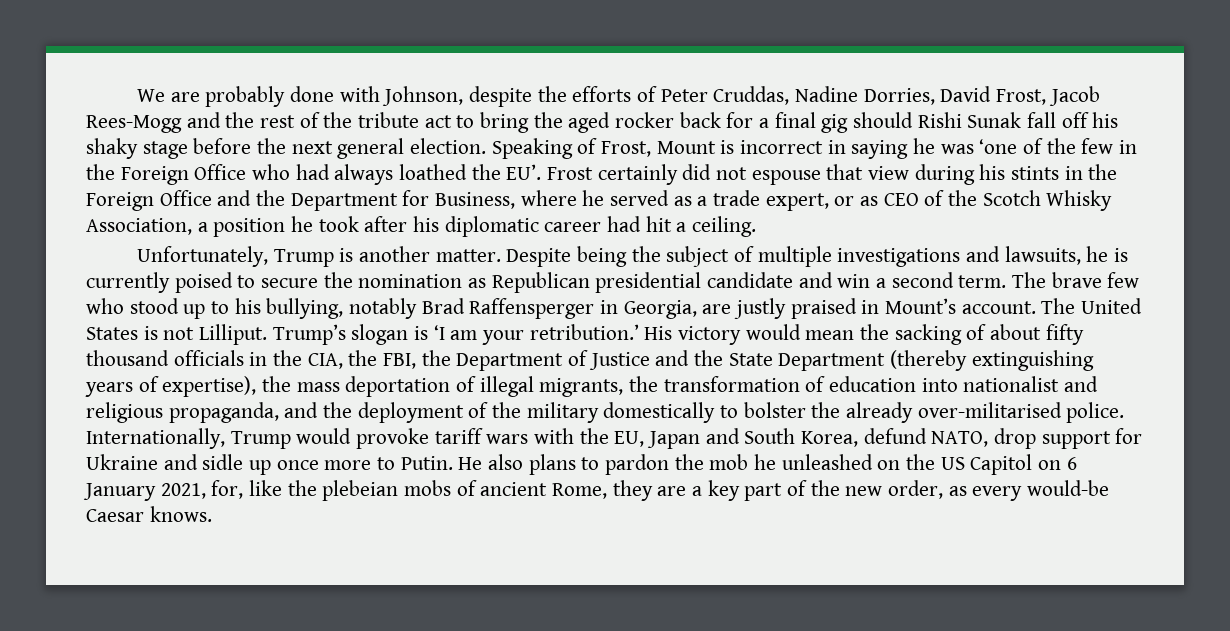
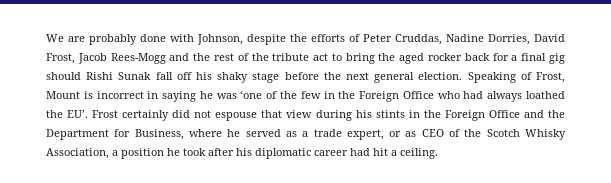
- Unfortunately, Trump is another matter. Despite being the subject of multiple investigations and lawsuits, he is currently poised to secure the nomination as Republican presidential candidate and win a second term. The brave few who stood up to his bullying, notably Brad Raffensperger in Georgia, are justly praised in Mount’s account. The United States is not Lilliput. Trump’s slogan is ‘I am your retribution.’ His victory would mean the sacking of about fifty thousand officials in the CIA, the FBI, the Department of Justice and the State Department (thereby extinguishing years of expertise), the mass deportation of illegal migrants, the transformation of education into nationalist and religious propaganda, and the deployment of the military domestically to bolster the already over-militarised police. Internationally, Trump would provoke tariff wars with the EU, Japan and South Korea, defund NATO, drop support for Ukraine and sidle up once more to Putin. He also plans to pardon the mob he unleashed on the US Capitol on 6 January 2021, for, like the plebeian mobs of ancient Rome, they are a key part of the new order, as every would-be Caesar knows.

